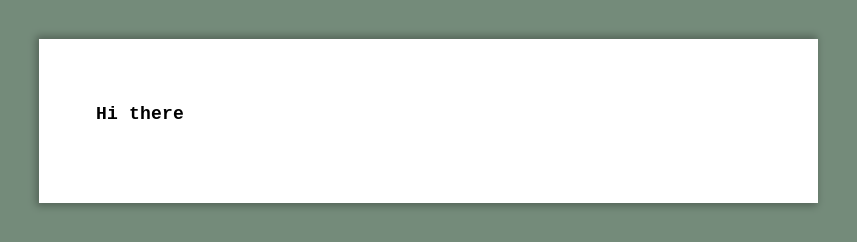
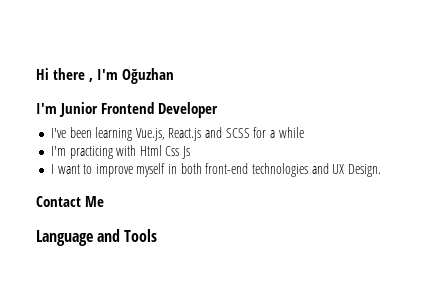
- Hi there
+ Hi there , I'm Oğuzhan
+ I'm Junior Frontend Developer
+ I've been learning Vue.js, React.js and SCSS for a while
+ I'm practicing with Html Css Js
+ I want to improve myself in both front-end technologies and UX Design.
+ Contact Me
+ Language and Tools

